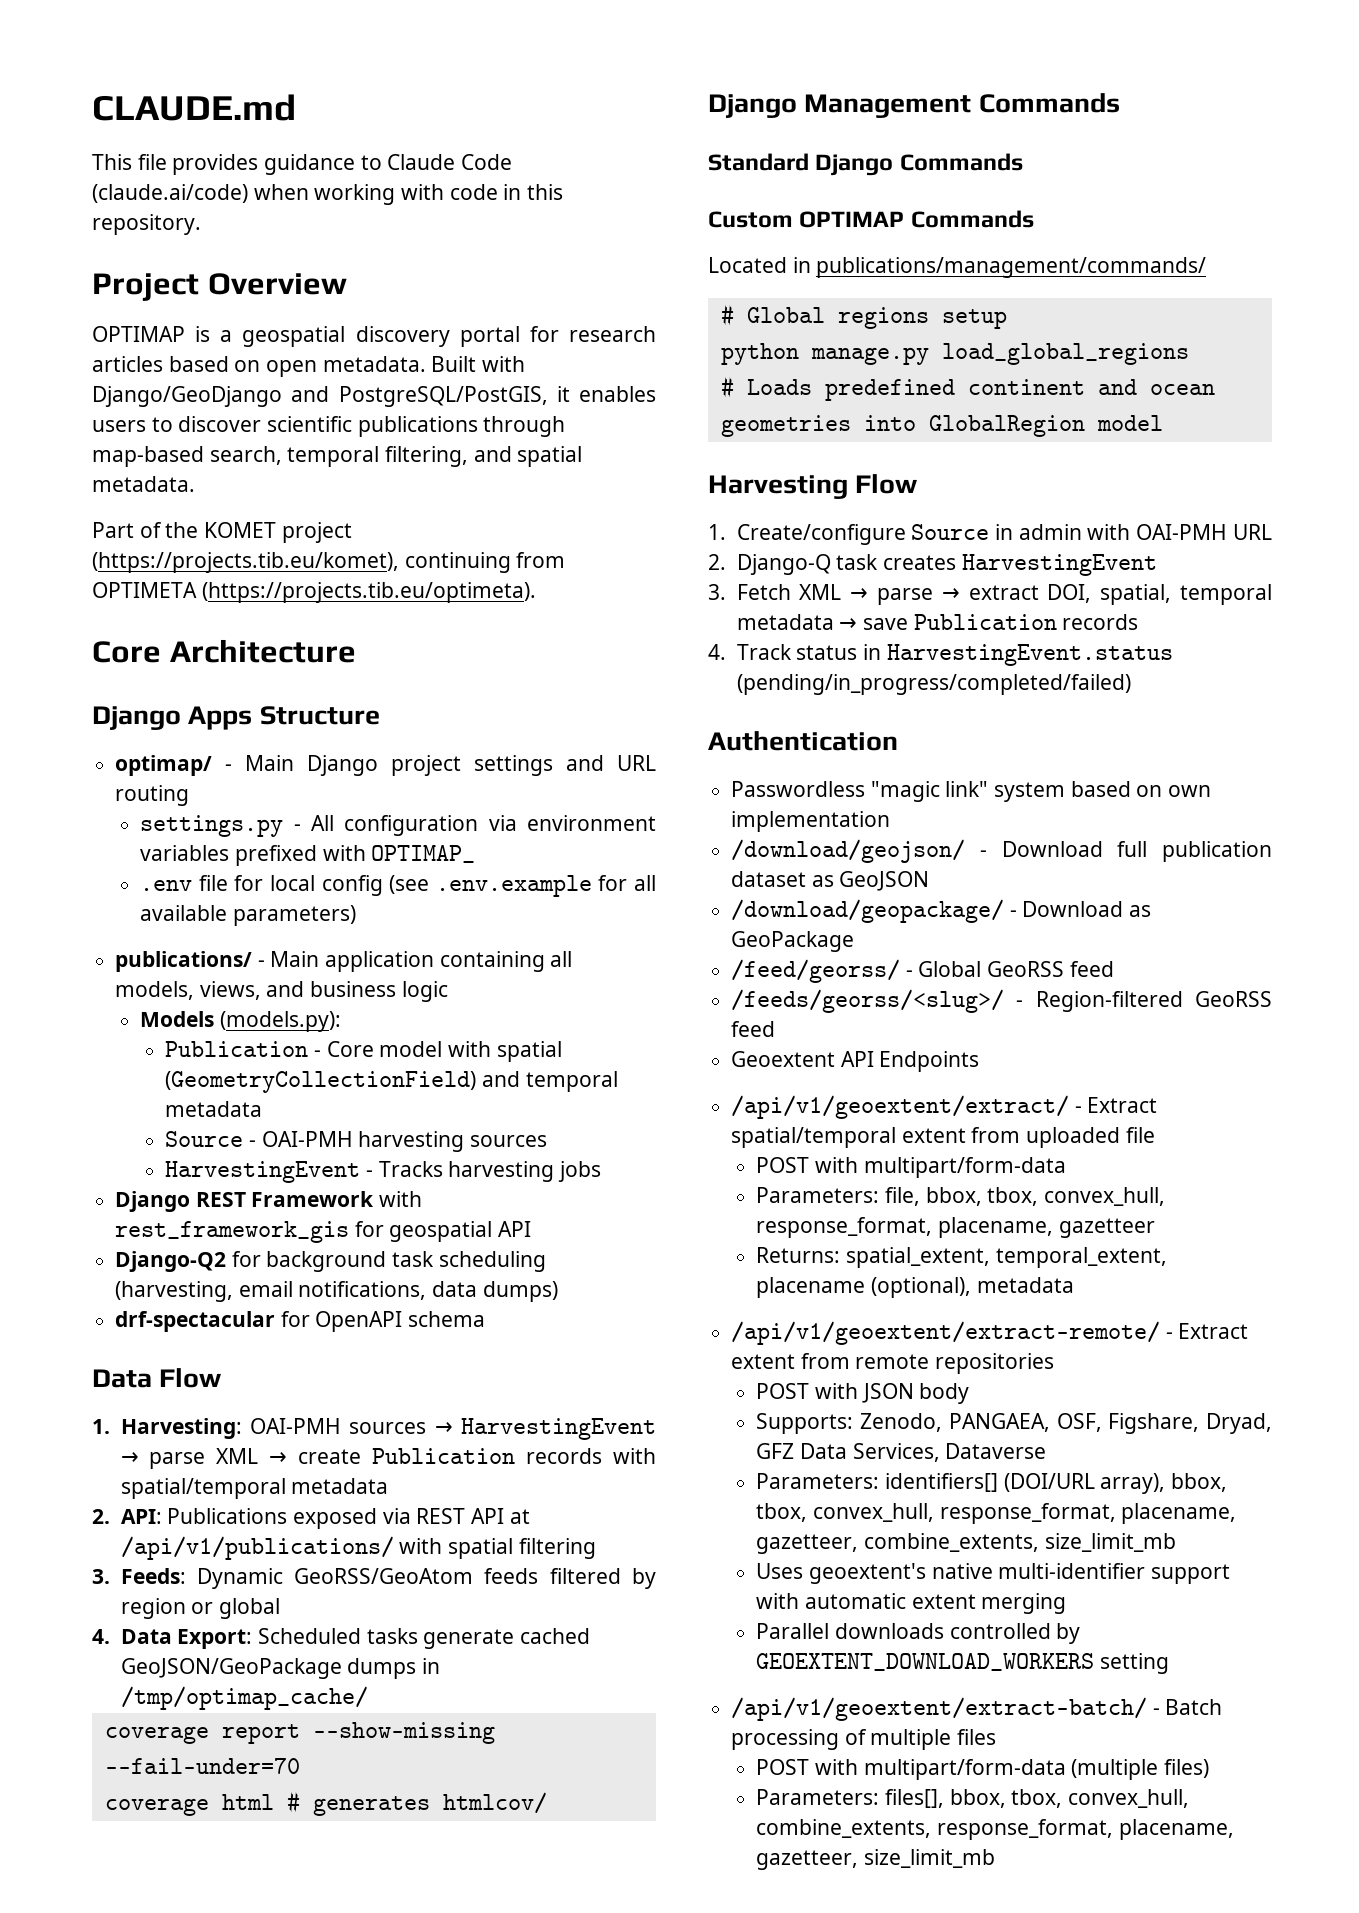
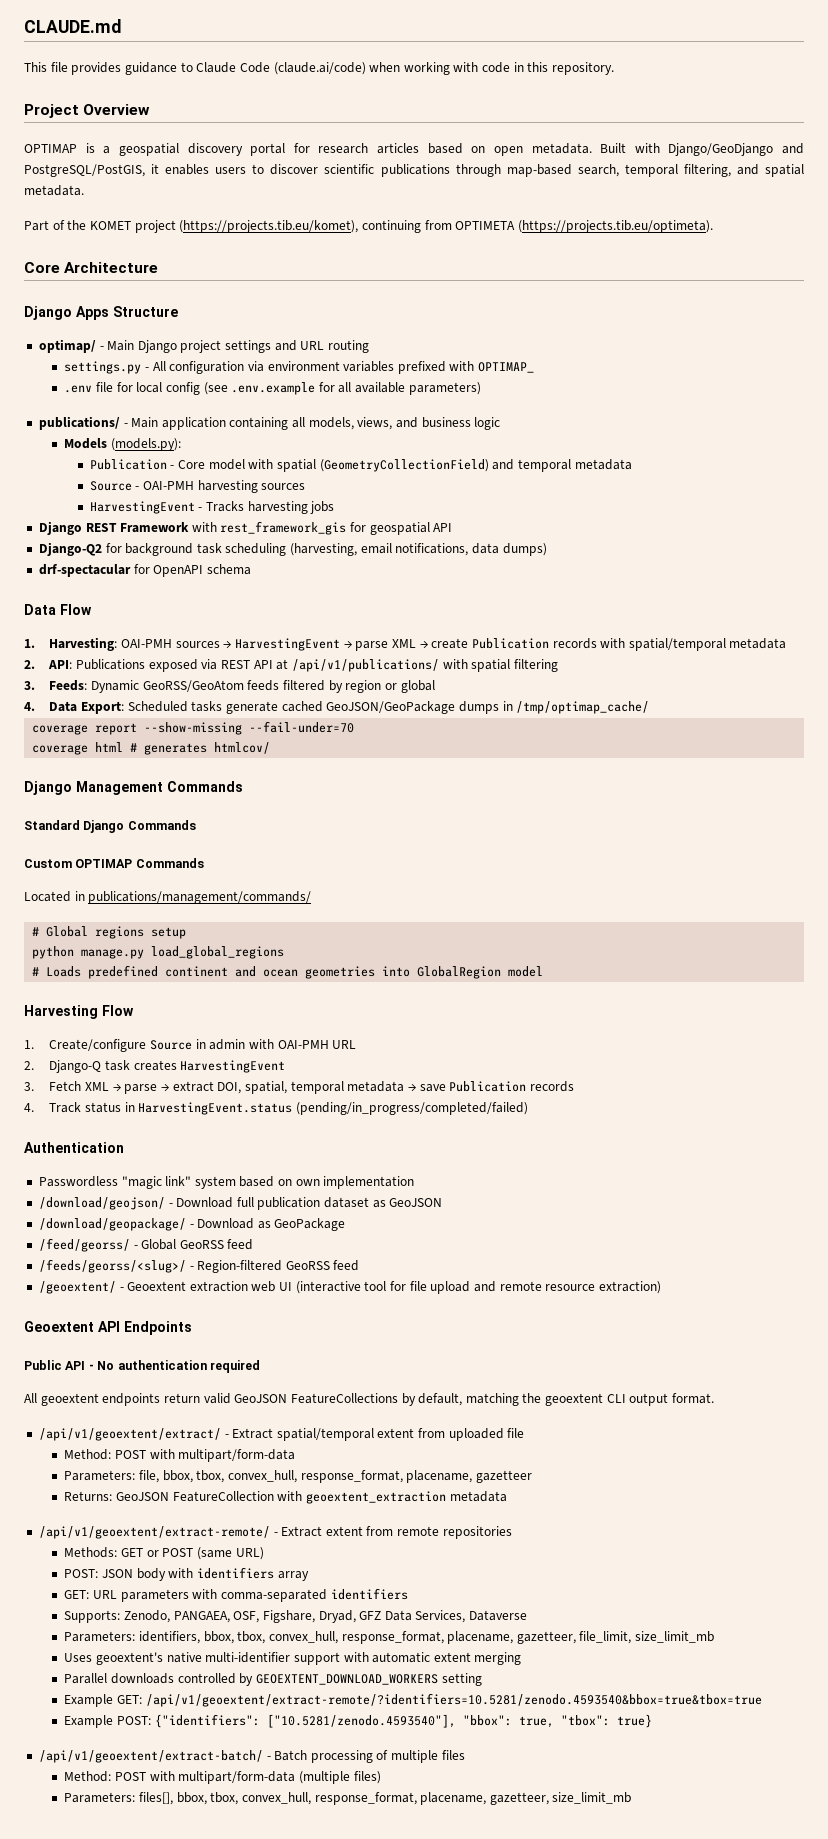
+ /geoextent/ - Geoextent extraction web UI (interactive tool for file upload and remote resource extraction)
  Geoextent API Endpoints
+ Public API - No authentication required
+ All geoextent endpoints return valid GeoJSON FeatureCollections by default, matching the geoextent CLI output format.
  /api/v1/geoextent/extract/ - Extract spatial/temporal extent from uploaded file
- POST with multipart/form-data
+ Method: POST with multipart/form-data
- Returns: spatial_extent, temporal_extent, placename (optional), metadata
+ Returns: GeoJSON FeatureCollection with geoextent_extraction metadata
- POST with JSON body
+ Methods: GET or POST (same URL)
+ POST: JSON body with identifiers array
+ GET: URL parameters with comma-separated identifiers
- Parameters: identifiers[] (DOI/URL array), bbox, tbox, convex_hull, response_format, placename, gazetteer, combine_extents, size_limit_mb
+ Parameters: identifiers, bbox, tbox, convex_hull, response_format, placename, gazetteer, file_limit, size_limit_mb
+ Example GET: /api/v1/geoextent/extract-remote/?identifiers=10.5281/zenodo.4593540&bbox=true&tbox=true
+ Example POST: {"identifiers": ["10.5281/zenodo.4593540"], "bbox": true, "tbox": true}
- POST with multipart/form-data (multiple files)
+ Method: POST with multipart/form-data (multiple files)
- Parameters: files[], bbox, tbox, convex_hull, combine_extents, response_format, placename, gazetteer, size_limit_mb
+ Parameters: files[], bbox, tbox, convex_hull, response_format, placename, gazetteer, size_limit_mb

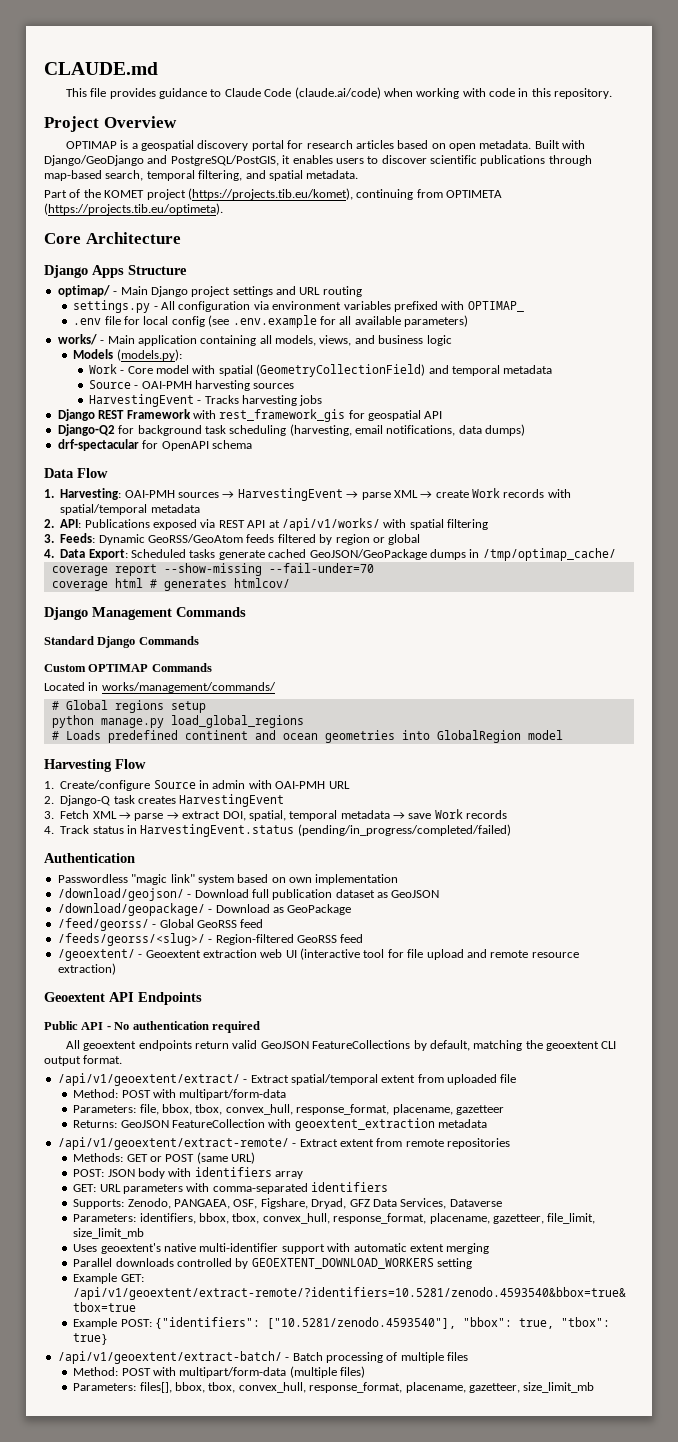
- publications/ - Main application containing all models, views, and business logic
+ works/ - Main application containing all models, views, and business logic
- Publication - Core model with spatial (GeometryCollectionField) and temporal metadata
+ Work - Core model with spatial (GeometryCollectionField) and temporal metadata
- 1. Harvesting: OAI-PMH sources → HarvestingEvent → parse XML → create Publication records with spatial/temporal metadata
+ 1. Harvesting: OAI-PMH sources → HarvestingEvent → parse XML → create Work records with spatial/temporal metadata
- 2. API: Publications exposed via REST API at /api/v1/publications/ with spatial filtering
+ 2. API: Publications exposed via REST API at /api/v1/works/ with spatial filtering
- Located in publications/management/commands/
+ Located in works/management/commands/
- 3. Fetch XML → parse → extract DOI, spatial, temporal metadata → save Publication records
+ 3. Fetch XML → parse → extract DOI, spatial, temporal metadata → save Work records

